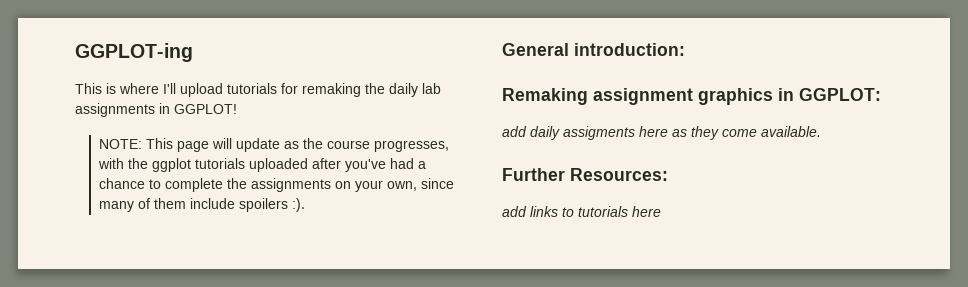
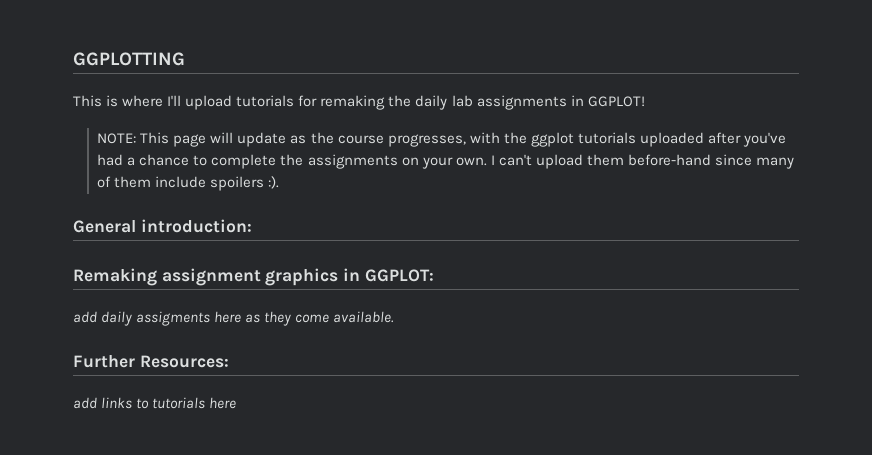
- GGPLOT-ing
+ GGPLOTTING
- NOTE: This page will update as the course progresses, with the ggplot tutorials uploaded after you've had a chance to complete the assignments on your own, since many of them include spoilers :).
+ NOTE: This page will update as the course progresses, with the ggplot tutorials uploaded after you've had a chance to complete the assignments on your own. I can't upload them before-hand since many of them include spoilers :).

